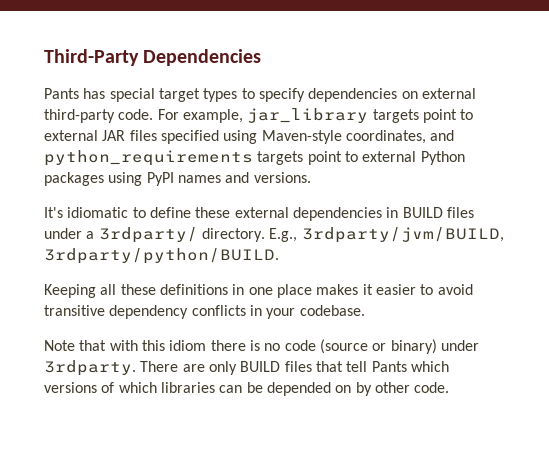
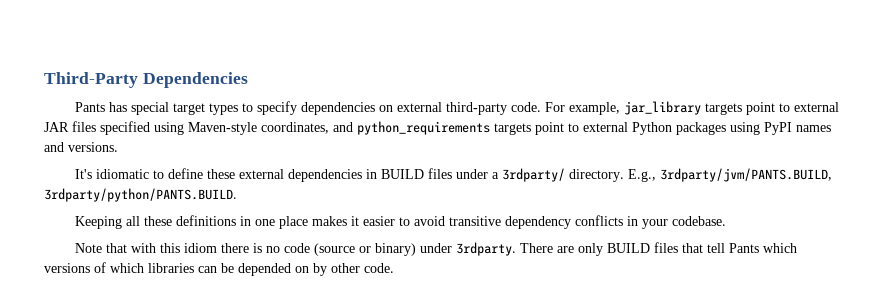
- E.g., 3rdparty/jvm/BUILD, 3rdparty/python/BUILD.
+ E.g., 3rdparty/jvm/PANTS.BUILD, 3rdparty/python/PANTS.BUILD.

